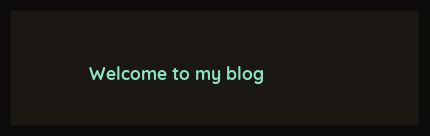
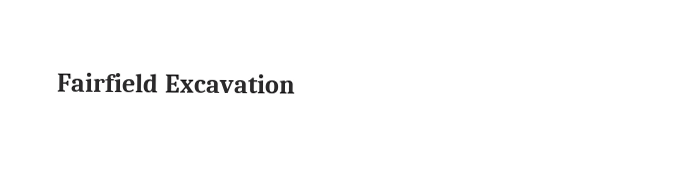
- Welcome to my blog
+ Fairfield Excavation

